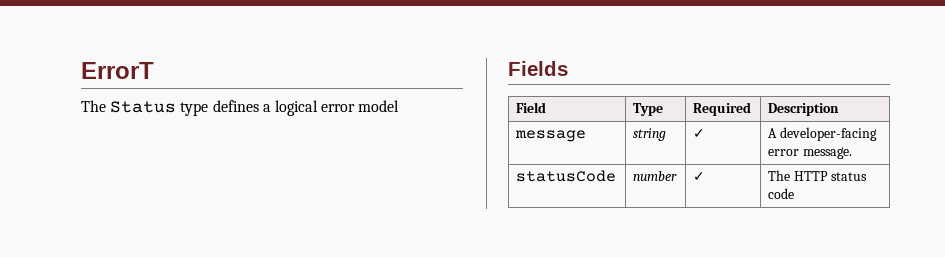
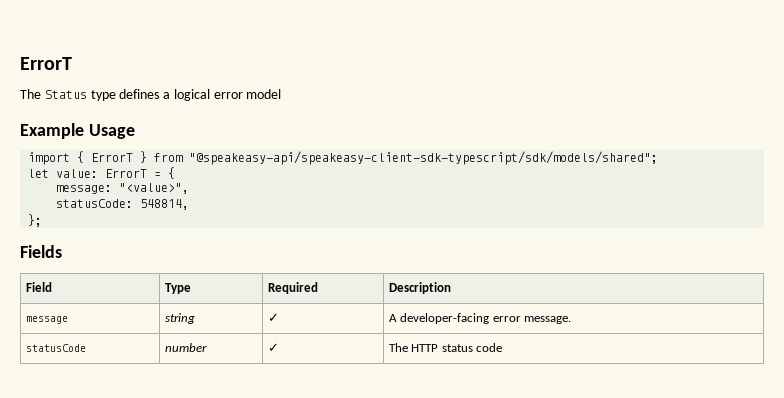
+ Example Usage
+ import { ErrorT } from "@speakeasy-api/speakeasy-client-sdk-typescript/sdk/models/shared";
+ let value: ErrorT = {
+ message: "<value>",
+ statusCode: 548814,
+ };

